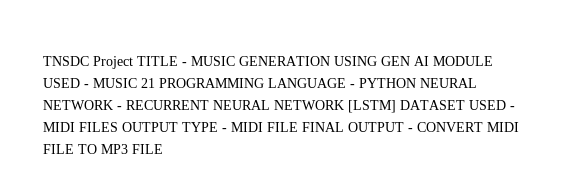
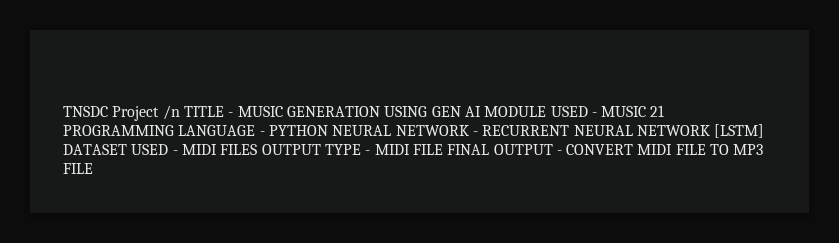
- TNSDC Project TITLE - MUSIC GENERATION USING GEN AI MODULE USED - MUSIC 21 PROGRAMMING LANGUAGE - PYTHON NEURAL NETWORK - RECURRENT NEURAL NETWORK [LSTM] DATASET USED - MIDI FILES OUTPUT TYPE - MIDI FILE FINAL OUTPUT - CONVERT MIDI FILE TO MP3 FILE
+ TNSDC Project /n TITLE - MUSIC GENERATION USING GEN AI MODULE USED - MUSIC 21 PROGRAMMING LANGUAGE - PYTHON NEURAL NETWORK - RECURRENT NEURAL NETWORK [LSTM] DATASET USED - MIDI FILES OUTPUT TYPE - MIDI FILE FINAL OUTPUT - CONVERT MIDI FILE TO MP3 FILE

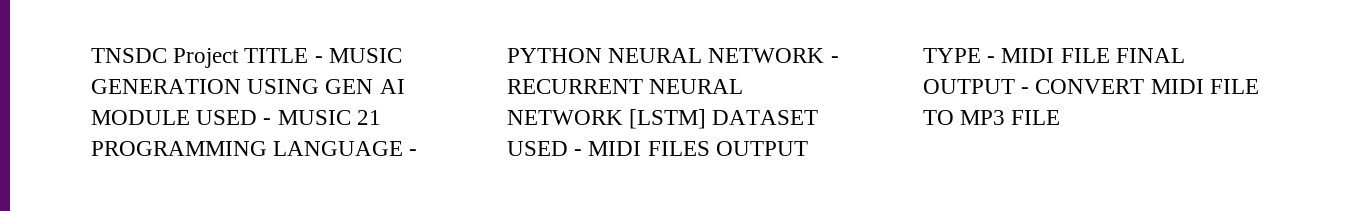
- TNSDC Project /n TITLE - MUSIC GENERATION USING GEN AI MODULE USED - MUSIC 21 PROGRAMMING LANGUAGE - PYTHON NEURAL NETWORK - RECURRENT NEURAL NETWORK [LSTM] DATASET USED - MIDI FILES OUTPUT TYPE - MIDI FILE FINAL OUTPUT - CONVERT MIDI FILE TO MP3 FILE
+ TNSDC Project TITLE - MUSIC GENERATION USING GEN AI MODULE USED - MUSIC 21 PROGRAMMING LANGUAGE - PYTHON NEURAL NETWORK - RECURRENT NEURAL NETWORK [LSTM] DATASET USED - MIDI FILES OUTPUT TYPE - MIDI FILE FINAL OUTPUT - CONVERT MIDI FILE TO MP3 FILE

